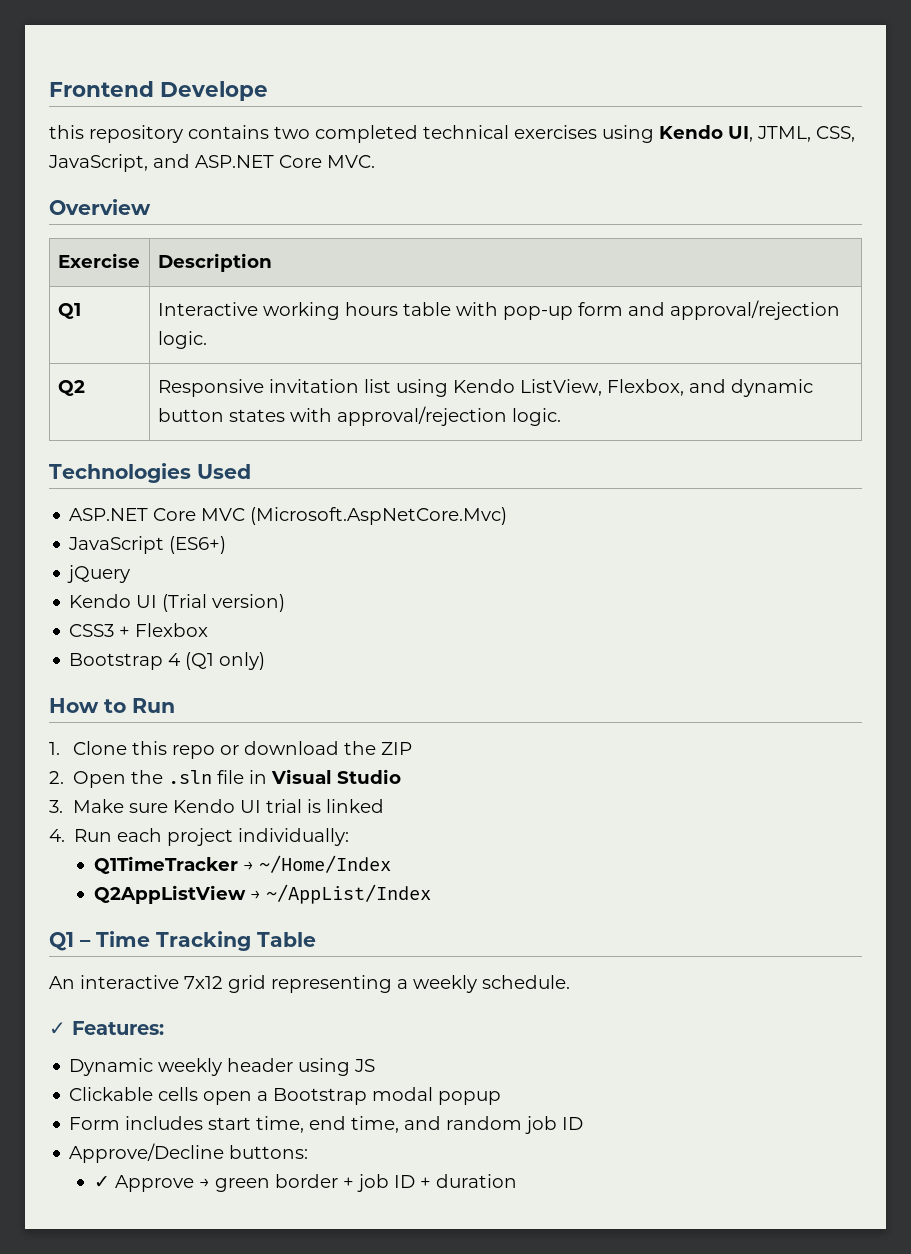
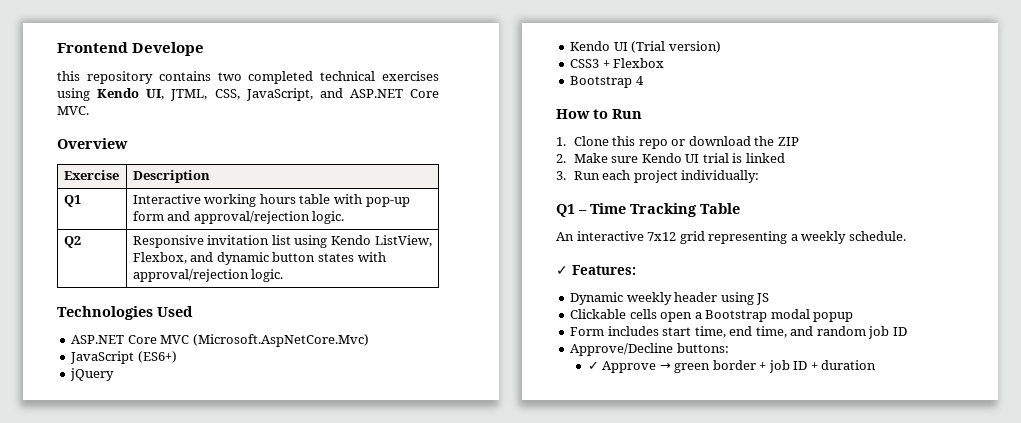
- Bootstrap 4 (Q1 only)
+ Bootstrap 4
- 2. Open the .sln file in Visual Studio
- 3. Make sure Kendo UI trial is linked
+ 2. Make sure Kendo UI trial is linked
- 4. Run each project individually:
+ 3. Run each project individually:
- Q1TimeTracker → ~/Home/Index
- Q2AppListView → ~/AppList/Index

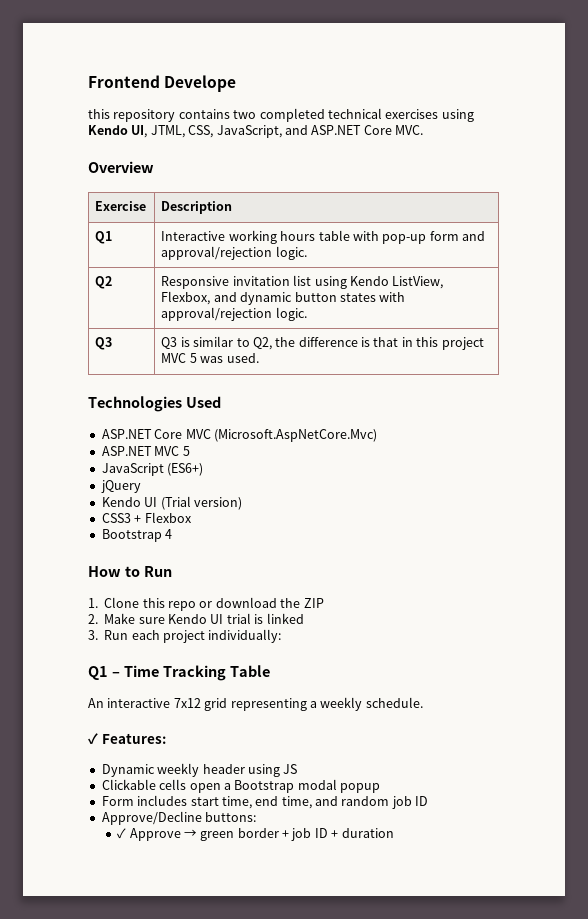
+ Q3 | Q3 is similar to Q2, the difference is that in this project MVC 5 was used.
+ ASP.NET MVC 5

